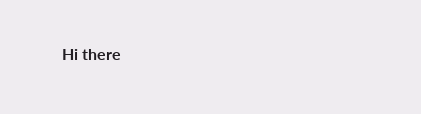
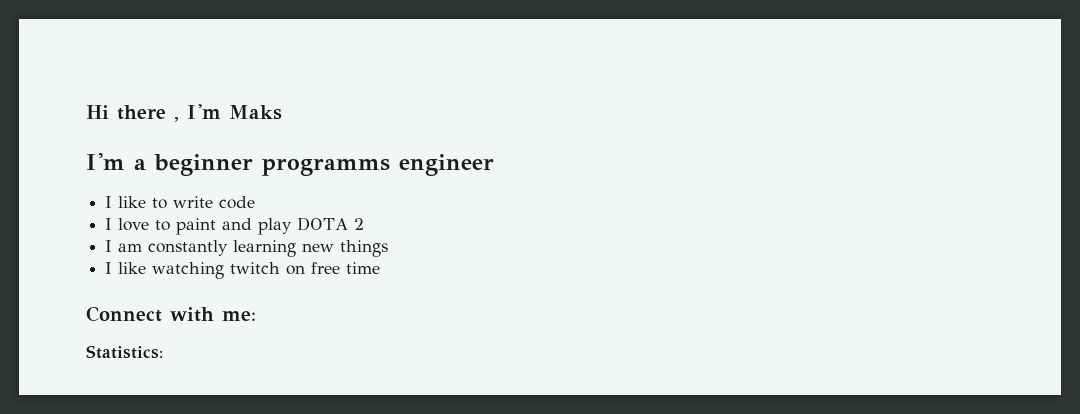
- Hi there
+ Hi there , I'm Maks
+ I'm a beginner programms engineer
+ I like to write code
+ I love to paint and play DOTA 2
+ I am constantly learning new things
+ I like watching twitch on free time
+ Connect with me:
+ Statistics:

